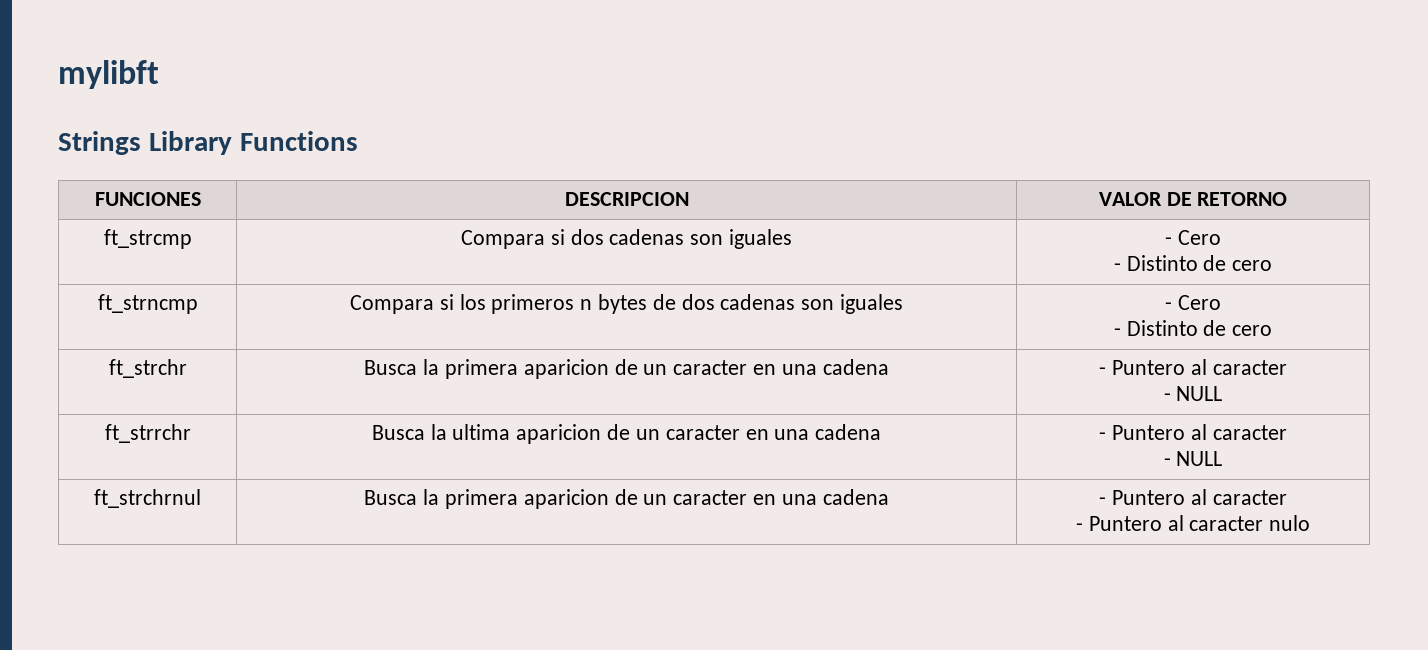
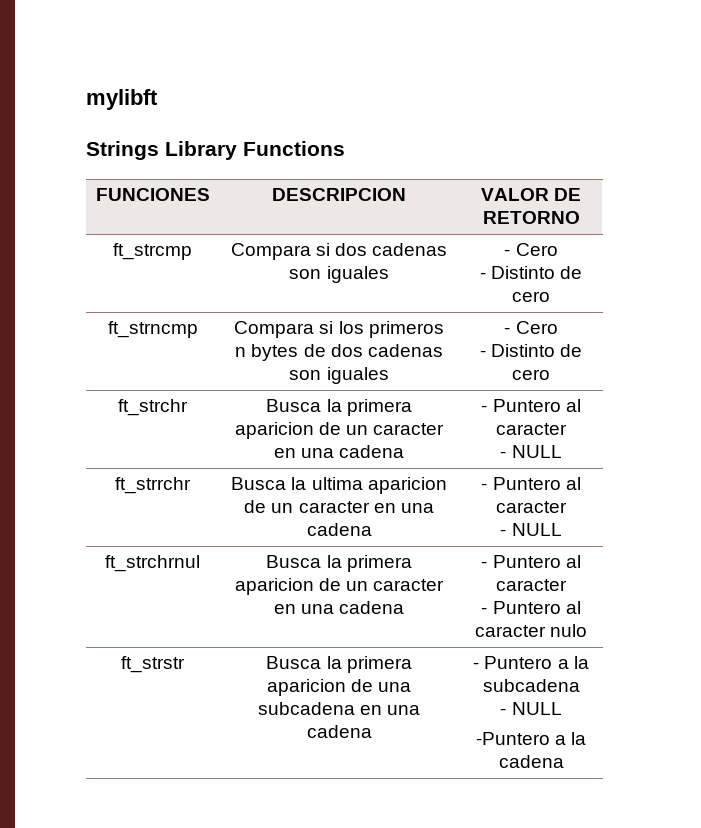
+ ft_strstr | Busca la primera aparicion de una subcadena en una cadena | - Puntero a la subcadena
+ - NULL
+ -Puntero a la cadena

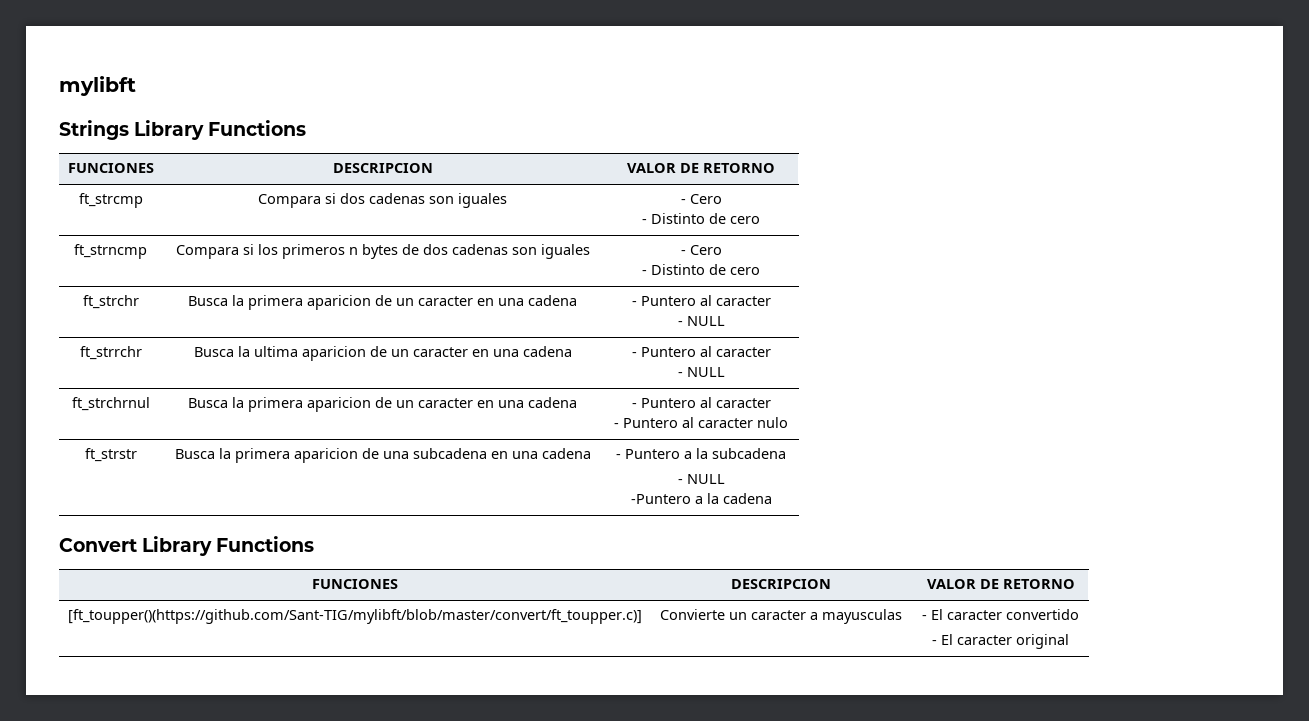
+ Convert Library Functions
+ FUNCIONES | DESCRIPCION | VALOR DE RETORNO
+ [ft_toupper()(https://github.com/Sant-TIG/mylibft/blob/master/convert/ft_toupper.c)] | Convierte un caracter a mayusculas | - El caracter convertido
+ - El caracter original

